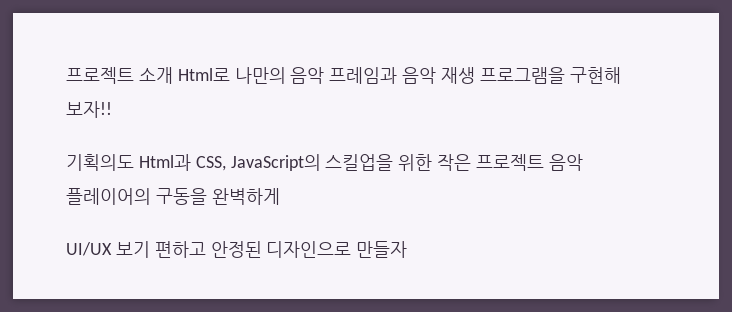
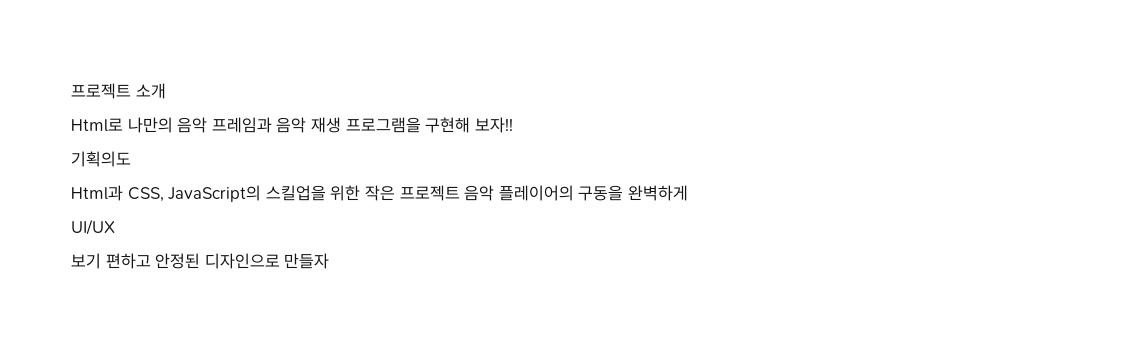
- 프로젝트 소개 Html로 나만의 음악 프레임과 음악 재생 프로그램을 구현해 보자!!
+ 프로젝트 소개
+ Html로 나만의 음악 프레임과 음악 재생 프로그램을 구현해 보자!!
- 기획의도 Html과 CSS, JavaScript의 스킬업을 위한 작은 프로젝트 음악 플레이어의 구동을 완벽하게
+ 기획의도
+ Html과 CSS, JavaScript의 스킬업을 위한 작은 프로젝트 음악 플레이어의 구동을 완벽하게
- UI/UX 보기 편하고 안정된 디자인으로 만들자
+ UI/UX
+ 보기 편하고 안정된 디자인으로 만들자

